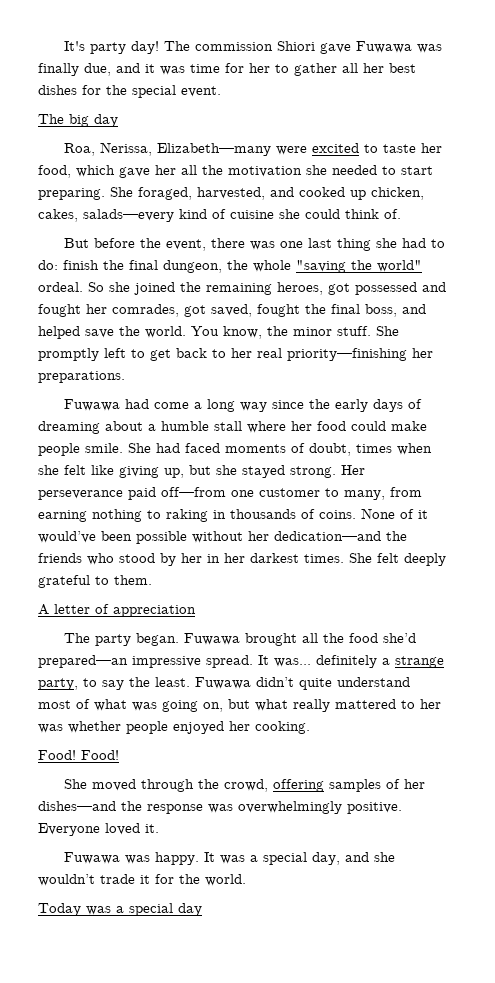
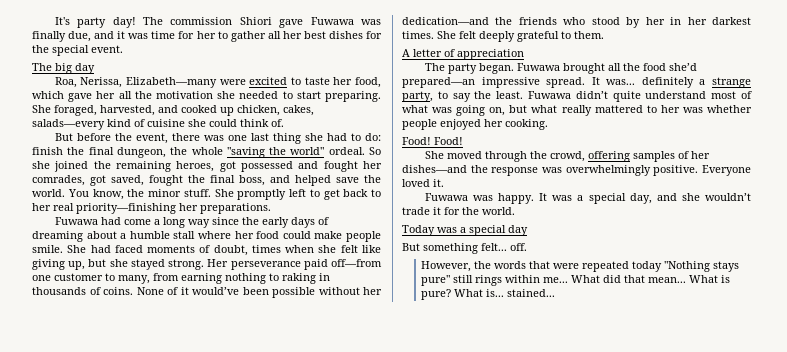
+ But something felt... off.
+ However, the words that were repeated today "Nothing stays pure" still rings within me... What did that mean... What is pure? What is... stained...

